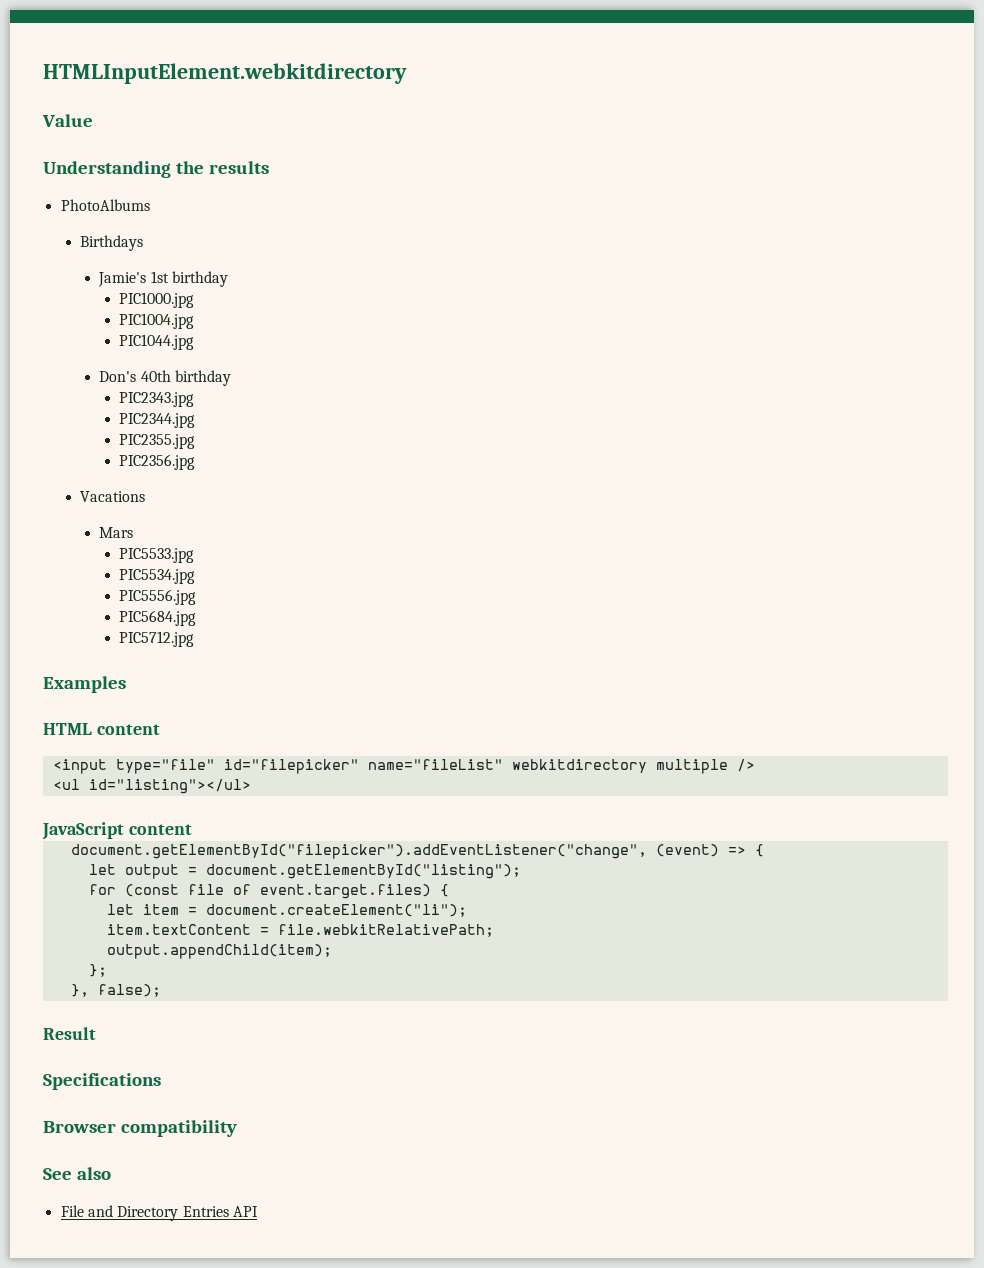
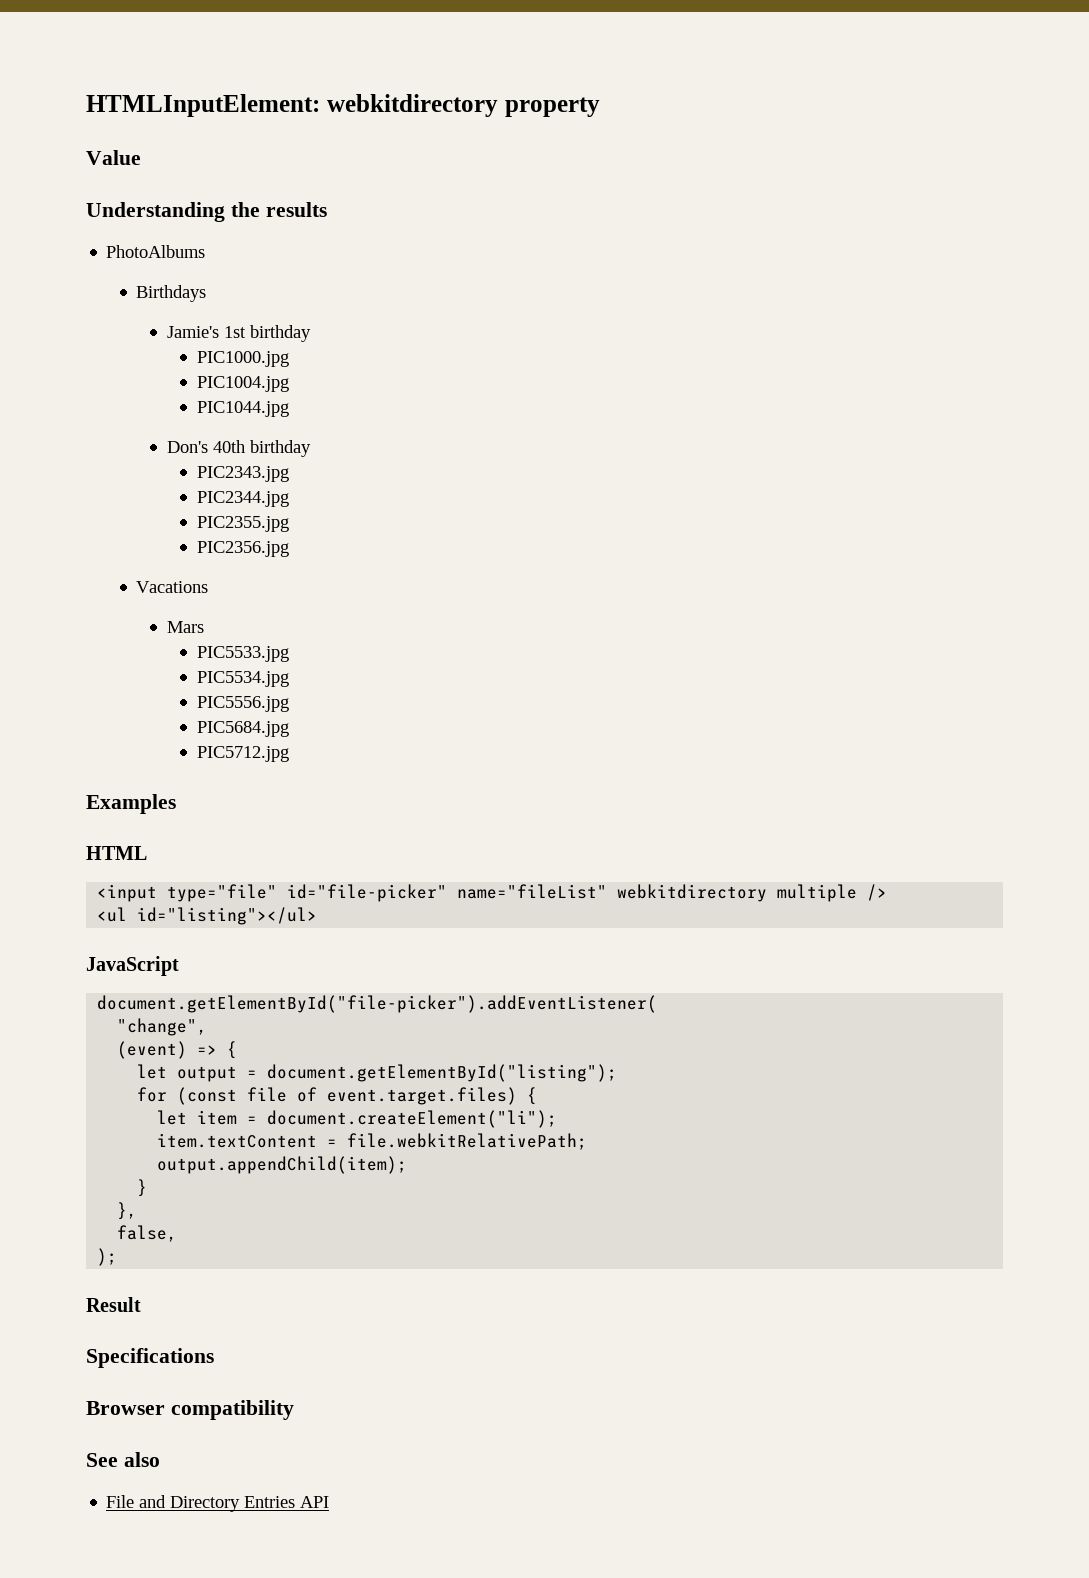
- HTMLInputElement.webkitdirectory
+ HTMLInputElement: webkitdirectory property
- HTML content
+ HTML
- <input type="file" id="filepicker" name="fileList" webkitdirectory multiple />
+ <input type="file" id="file-picker" name="fileList" webkitdirectory multiple />
- JavaScript content
- document.getElementById("filepicker").addEventListener("change", (event) => {
+ JavaScript
+ document.getElementById("file-picker").addEventListener(
+ "change",
+ (event) => {
- };
+ }
- }, false);
+ },
+ false,
+ );

